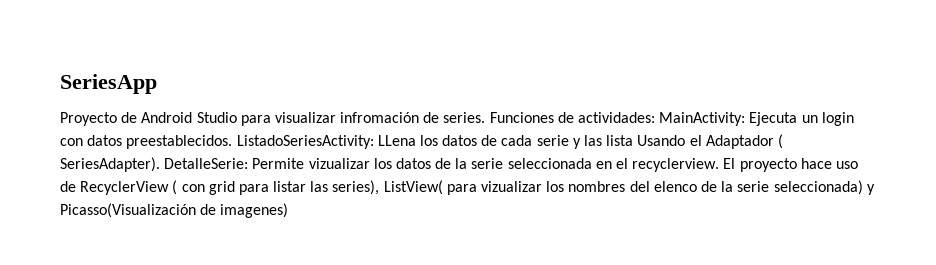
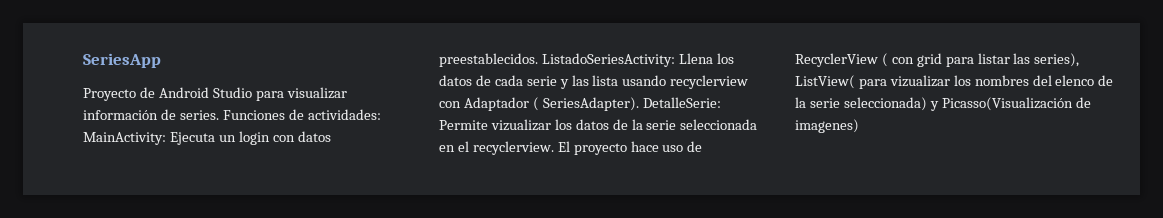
- Proyecto de Android Studio para visualizar infromación de series.
+ Proyecto de Android Studio para visualizar información de series.
- ListadoSeriesActivity: LLena los datos de cada serie y las lista Usando el Adaptador ( SeriesAdapter).
+ ListadoSeriesActivity: Llena los datos de cada serie y las lista usando recyclerview con Adaptador ( SeriesAdapter).

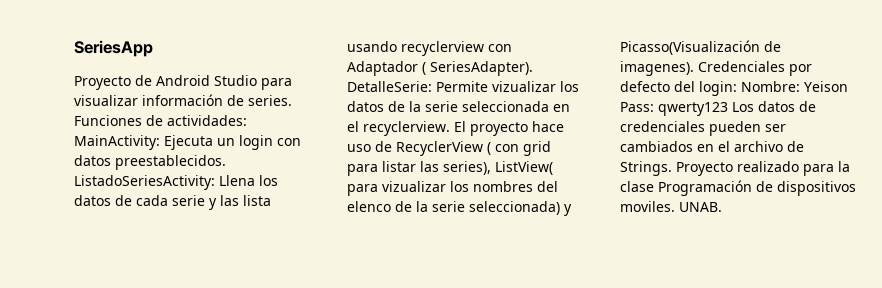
- El proyecto hace uso de RecyclerView ( con grid para listar las series), ListView( para vizualizar los nombres del elenco de la serie seleccionada) y Picasso(Visualización de imagenes)
+ El proyecto hace uso de RecyclerView ( con grid para listar las series), ListView( para vizualizar los nombres del elenco de la serie seleccionada) y Picasso(Visualización de imagenes). Credenciales por defecto del login: Nombre: Yeison Pass: qwerty123 Los datos de credenciales pueden ser cambiados en el archivo de Strings. Proyecto realizado para la clase Programación de dispositivos moviles. UNAB.

